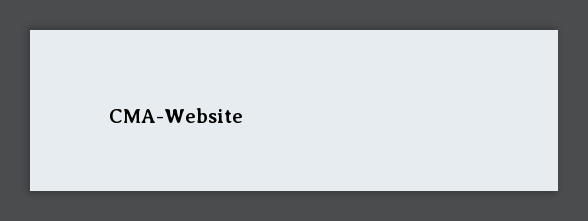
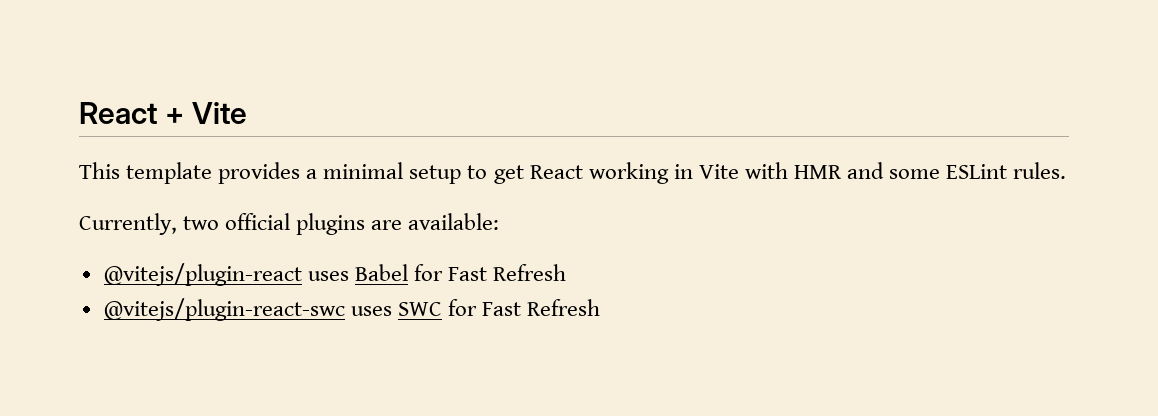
- CMA-Website
+ React + Vite
+ This template provides a minimal setup to get React working in Vite with HMR and some ESLint rules.
+ Currently, two official plugins are available:
+ @vitejs/plugin-react uses Babel for Fast Refresh
+ @vitejs/plugin-react-swc uses SWC for Fast Refresh

